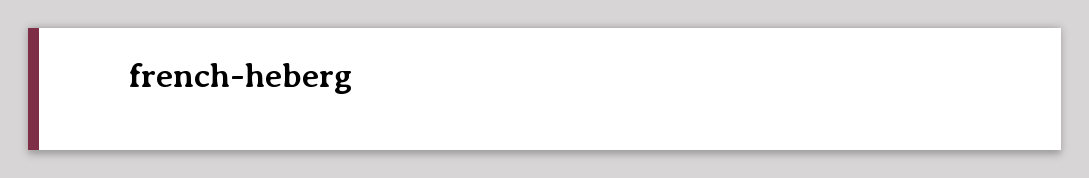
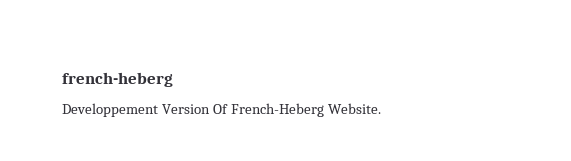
+ Developpement Version Of French-Heberg Website.

